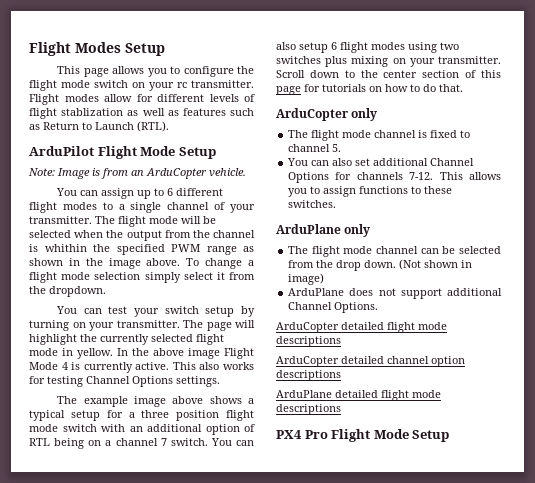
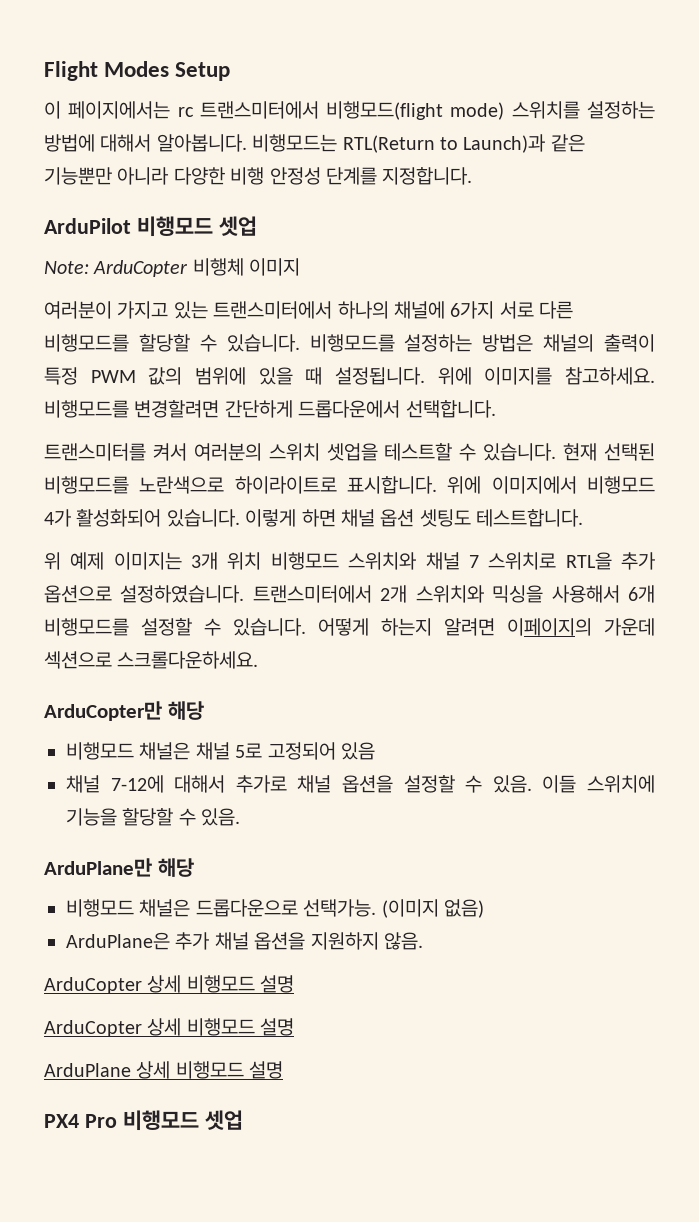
- This page allows you to configure the flight mode switch on your rc transmitter. Flight modes allow for different levels of flight stablization as well as features such as Return to Launch (RTL).
- ArduPilot Flight Mode Setup
- Note: Image is from an ArduCopter vehicle.
- You can assign up to 6 different flight modes to a single channel of your transmitter. The flight mode will be selected when the output from the channel is whithin the specified PWM range as shown in the image above. To change a flight mode selection simply select it from the dropdown.
- You can test your switch setup by turning on your transmitter. The page will highlight the currently selected flight mode in yellow. In the above image Flight Mode 4 is currently active. This also works for testing Channel Options settings.
- The example image above shows a typical setup for a three position flight mode switch with an additional option of RTL being on a channel 7 switch. You can also setup 6 flight modes using two switches plus mixing on your transmitter. Scroll down to the center section of this page for tutorials on how to do that.
- ArduCopter only
- The flight mode channel is fixed to channel 5.
- You can also set additional Channel Options for channels 7-12. This allows you to assign functions to these switches.
- ArduPlane only
- The flight mode channel can be selected from the drop down. (Not shown in image)
- ArduPlane does not support additional Channel Options.
- ArduCopter detailed flight mode descriptions
- ArduCopter detailed channel option descriptions
- ArduPlane detailed flight mode descriptions
+ 이 페이지에서는 rc 트랜스미터에서 비행모드(flight mode) 스위치를 설정하는 방법에 대해서 알아봅니다. 비행모드는 RTL(Return to Launch)과 같은 기능뿐만 아니라 다양한 비행 안정성 단계를 지정합니다.
+ ArduPilot 비행모드 셋업
+ Note: ArduCopter 비행체 이미지
+ 여러분이 가지고 있는 트랜스미터에서 하나의 채널에 6가지 서로 다른 비행모드를 할당할 수 있습니다. 비행모드를 설정하는 방법은 채널의 출력이 특정 PWM 값의 범위에 있을 때 설정됩니다. 위에 이미지를 참고하세요. 비행모드를 변경할려면 간단하게 드롭다운에서 선택합니다.
+ 트랜스미터를 켜서 여러분의 스위치 셋업을 테스트할 수 있습니다. 현재 선택된 비행모드를 노란색으로 하이라이트로 표시합니다. 위에 이미지에서 비행모드 4가 활성화되어 있습니다. 이렇게 하면 채널 옵션 셋팅도 테스트합니다.
+ 위 예제 이미지는 3개 위치 비행모드 스위치와 채널 7 스위치로 RTL을 추가 옵션으로 설정하였습니다. 트랜스미터에서 2개 스위치와 믹싱을 사용해서 6개 비행모드를 설정할 수 있습니다. 어떻게 하는지 알려면 이페이지의 가운데 섹션으로 스크롤다운하세요.
+ ArduCopter만 해당
+ 비행모드 채널은 채널 5로 고정되어 있음
+ 채널 7-12에 대해서 추가로 채널 옵션을 설정할 수 있음. 이들 스위치에 기능을 할당할 수 있음.
+ ArduPlane만 해당
+ 비행모드 채널은 드롭다운으로 선택가능. (이미지 없음)
+ ArduPlane은 추가 채널 옵션을 지원하지 않음.
+ ArduCopter 상세 비행모드 설명
+ ArduCopter 상세 비행모드 설명
+ ArduPlane 상세 비행모드 설명
- PX4 Pro Flight Mode Setup
+ PX4 Pro 비행모드 셋업

